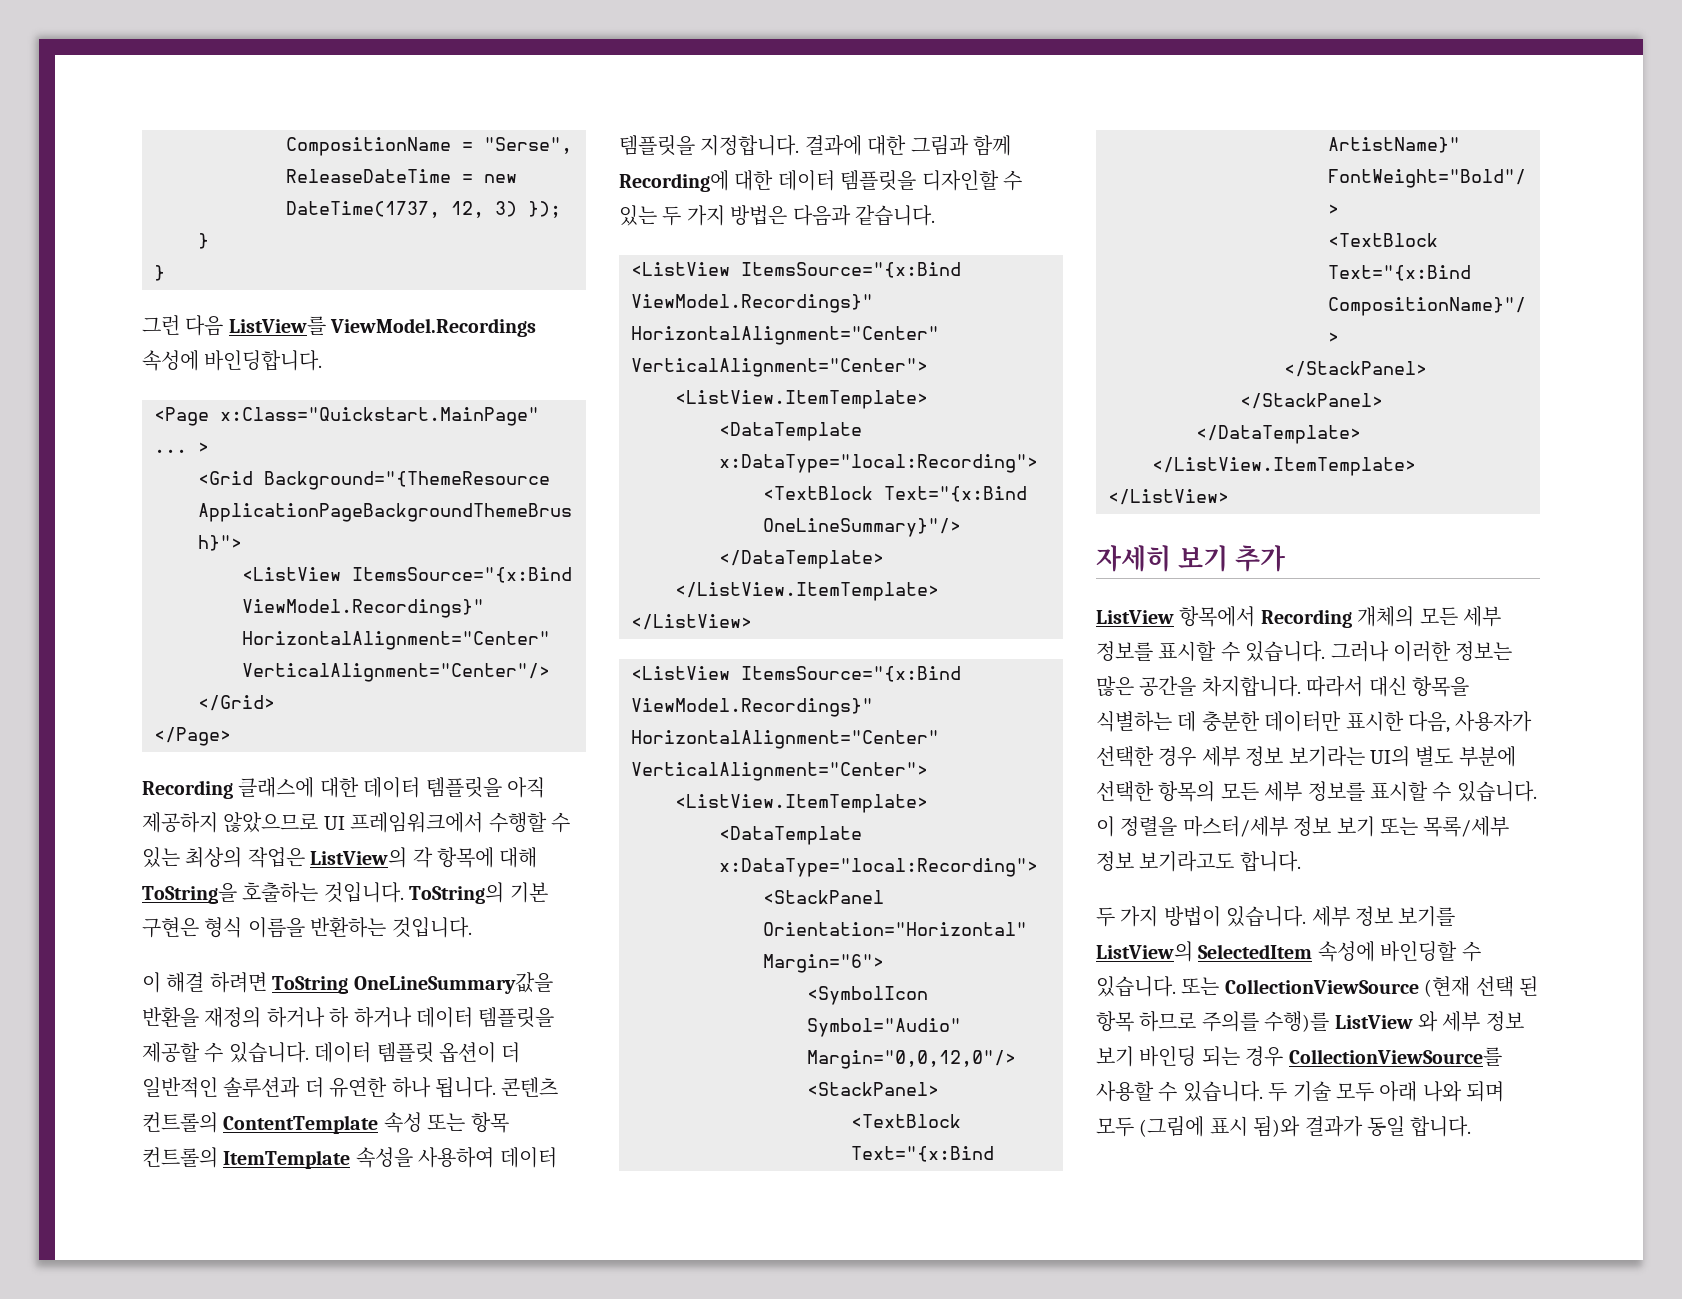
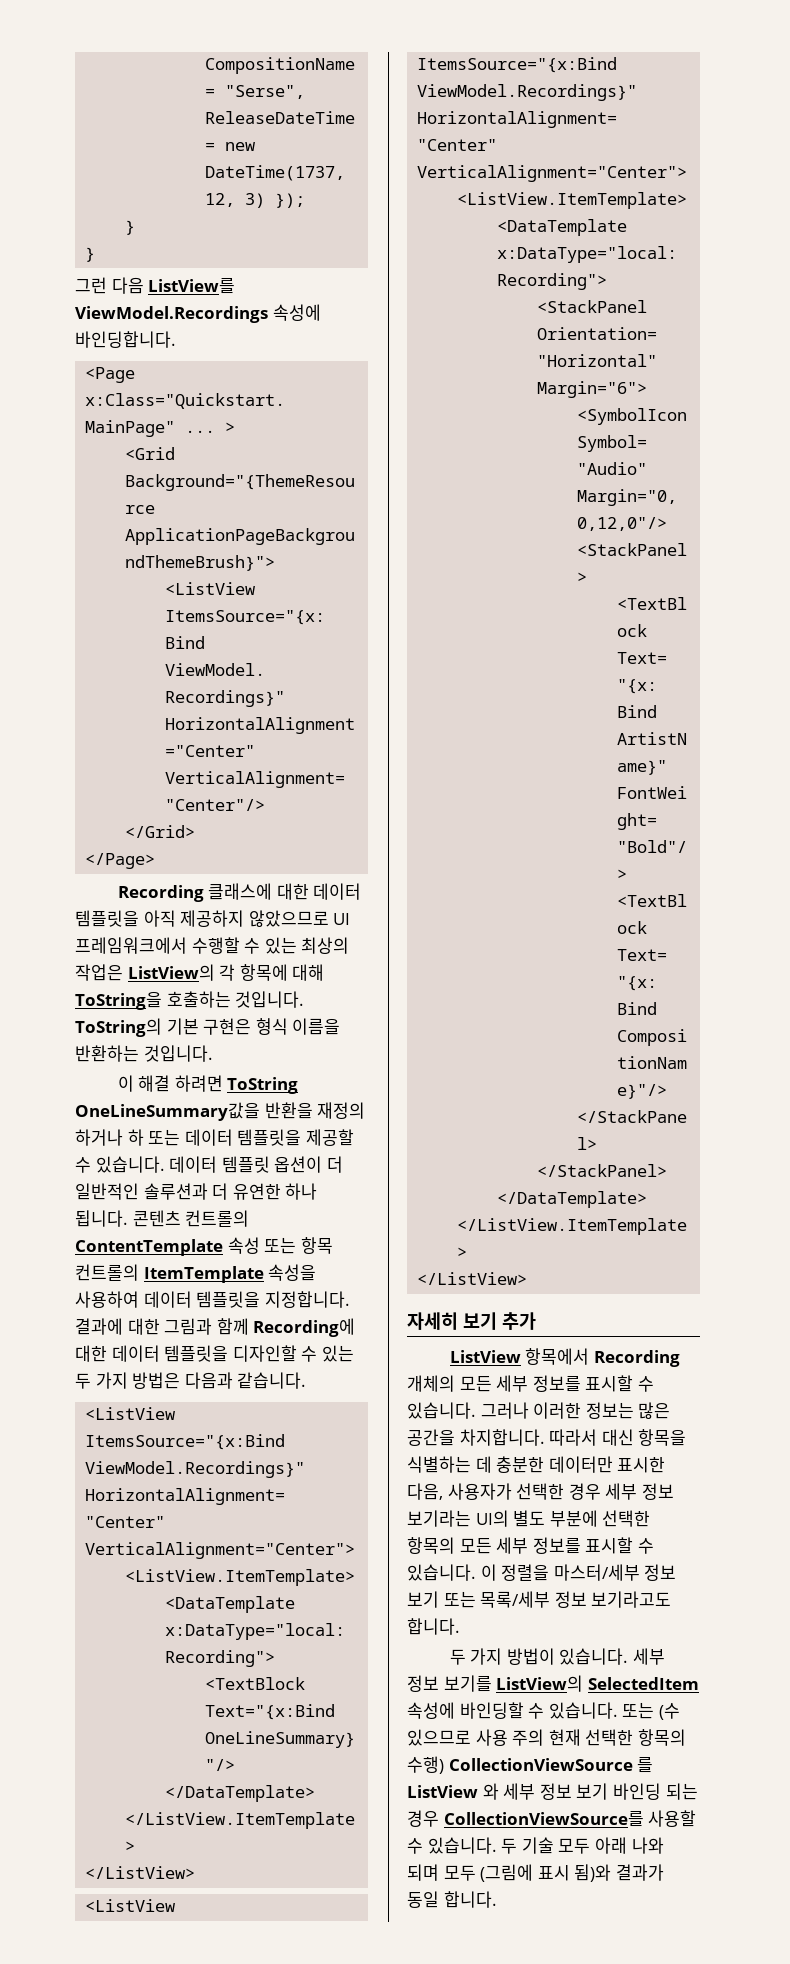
- 이 해결 하려면 ToString OneLineSummary값을 반환을 재정의 하거나 하 하거나 데이터 템플릿을 제공할 수 있습니다.
+ 이 해결 하려면 ToString OneLineSummary값을 반환을 재정의 하거나 하 또는 데이터 템플릿을 제공할 수 있습니다.
- 또는 CollectionViewSource (현재 선택 된 항목 하므로 주의를 수행)를 ListView 와 세부 정보 보기 바인딩 되는 경우 CollectionViewSource를 사용할 수 있습니다.
+ 또는 (수 있으므로 사용 주의 현재 선택한 항목의 수행) CollectionViewSource 를 ListView 와 세부 정보 보기 바인딩 되는 경우 CollectionViewSource를 사용할 수 있습니다.

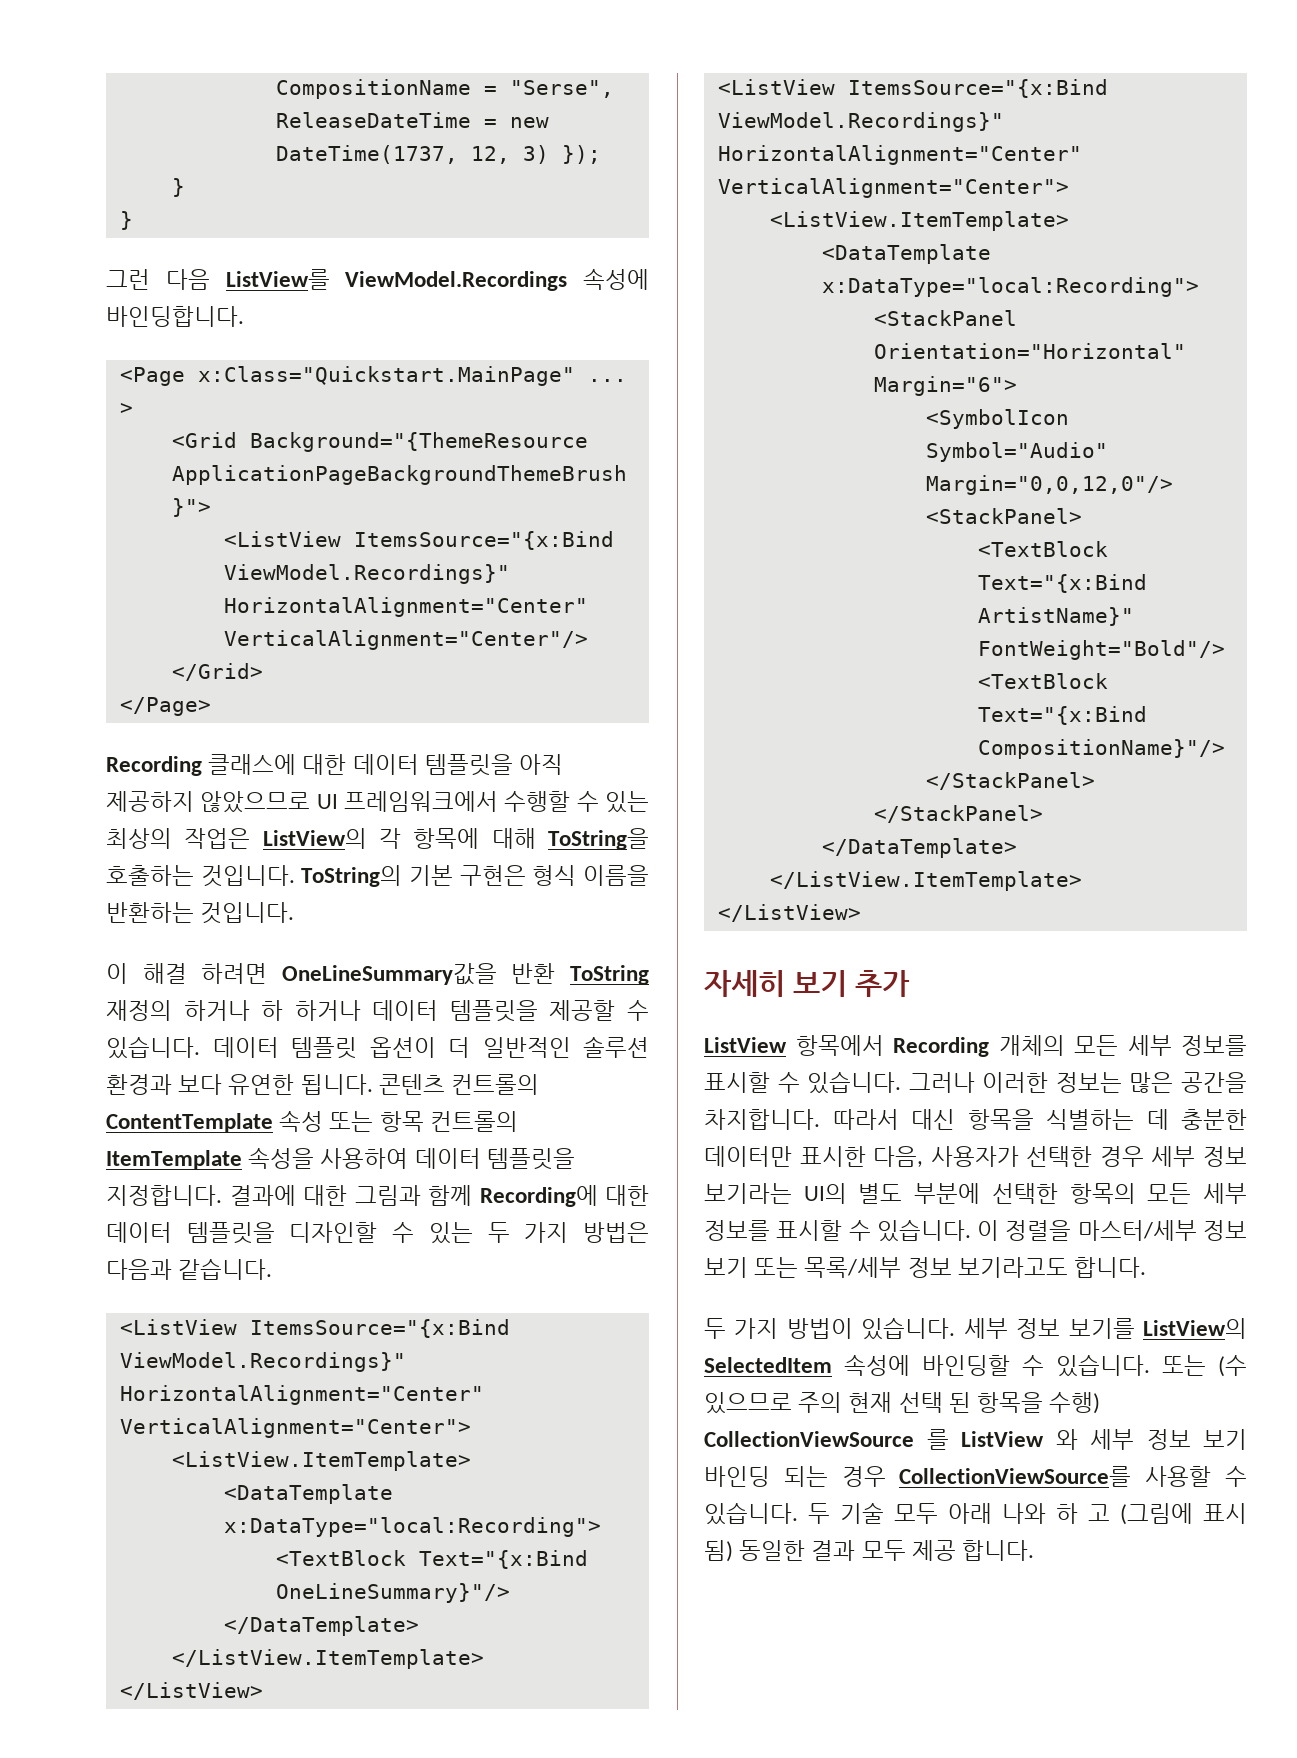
- 이 해결 하려면 ToString OneLineSummary값을 반환을 재정의 하거나 하 또는 데이터 템플릿을 제공할 수 있습니다.
+ 이 해결 하려면 OneLineSummary값을 반환 ToString 재정의 하거나 하 하거나 데이터 템플릿을 제공할 수 있습니다.
- 데이터 템플릿 옵션이 더 일반적인 솔루션과 더 유연한 하나 됩니다.
+ 데이터 템플릿 옵션이 더 일반적인 솔루션 환경과 보다 유연한 됩니다.
- 또는 (수 있으므로 사용 주의 현재 선택한 항목의 수행) CollectionViewSource 를 ListView 와 세부 정보 보기 바인딩 되는 경우 CollectionViewSource를 사용할 수 있습니다.
+ 또는 (수 있으므로 주의 현재 선택 된 항목을 수행) CollectionViewSource 를 ListView 와 세부 정보 보기 바인딩 되는 경우 CollectionViewSource를 사용할 수 있습니다.
- 두 기술 모두 아래 나와 되며 모두 (그림에 표시 됨)와 결과가 동일 합니다.
+ 두 기술 모두 아래 나와 하 고 (그림에 표시 됨) 동일한 결과 모두 제공 합니다.

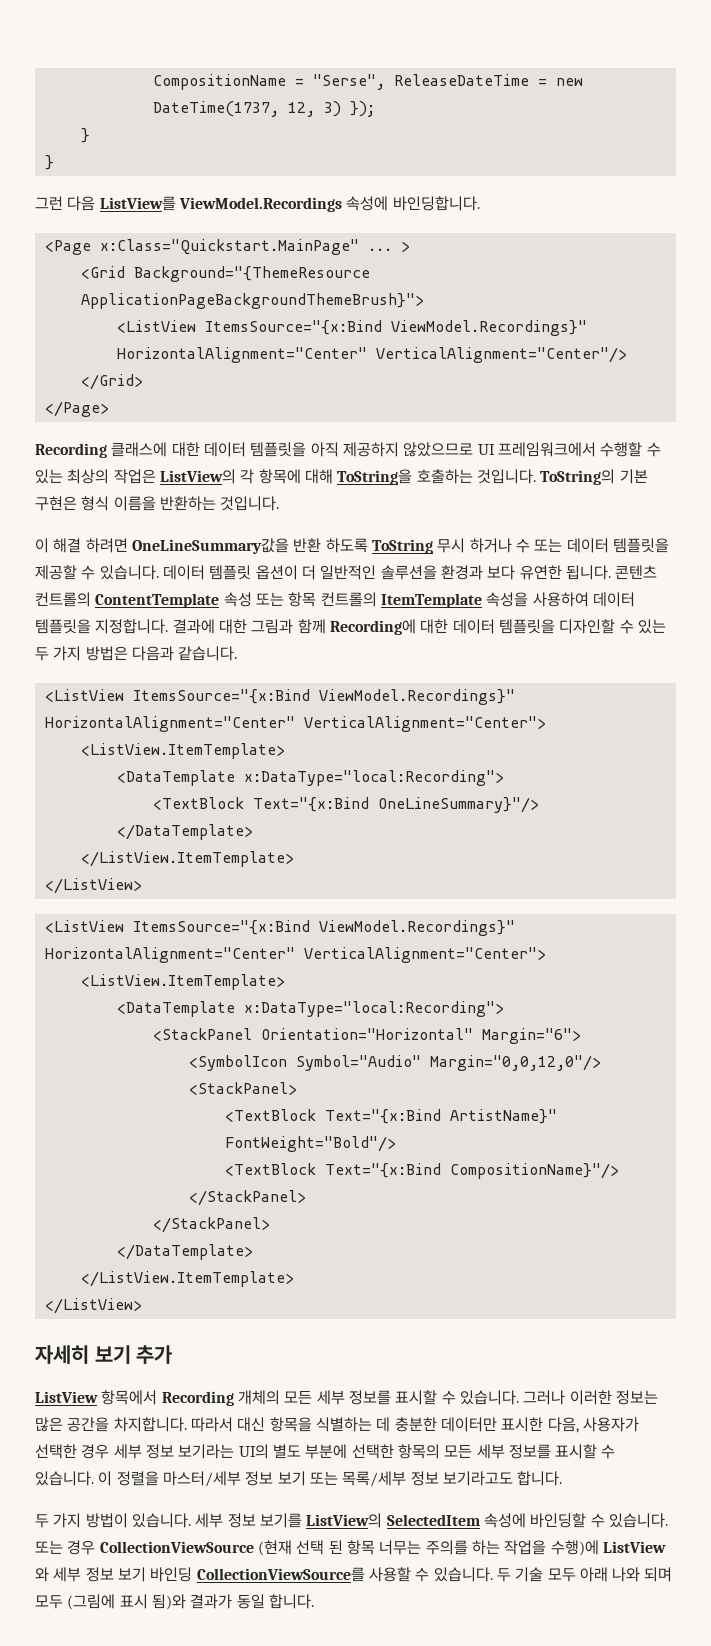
- 이 해결 하려면 OneLineSummary값을 반환 ToString 재정의 하거나 하 하거나 데이터 템플릿을 제공할 수 있습니다.
+ 이 해결 하려면 OneLineSummary값을 반환 하도록 ToString 무시 하거나 수 또는 데이터 템플릿을 제공할 수 있습니다.
- 데이터 템플릿 옵션이 더 일반적인 솔루션 환경과 보다 유연한 됩니다.
+ 데이터 템플릿 옵션이 더 일반적인 솔루션을 환경과 보다 유연한 됩니다.
- 또는 (수 있으므로 주의 현재 선택 된 항목을 수행) CollectionViewSource 를 ListView 와 세부 정보 보기 바인딩 되는 경우 CollectionViewSource를 사용할 수 있습니다.
+ 또는 경우 CollectionViewSource (현재 선택 된 항목 너무는 주의를 하는 작업을 수행)에 ListView 와 세부 정보 보기 바인딩 CollectionViewSource를 사용할 수 있습니다.
- 두 기술 모두 아래 나와 하 고 (그림에 표시 됨) 동일한 결과 모두 제공 합니다.
+ 두 기술 모두 아래 나와 되며 모두 (그림에 표시 됨)와 결과가 동일 합니다.

